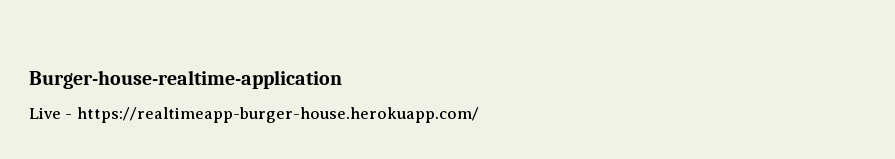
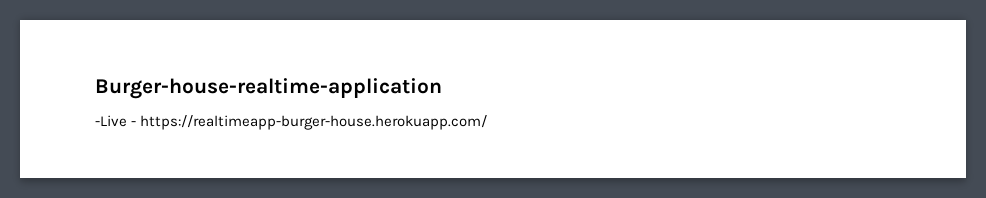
- Live - https://realtimeapp-burger-house.herokuapp.com/
+ -Live - https://realtimeapp-burger-house.herokuapp.com/

